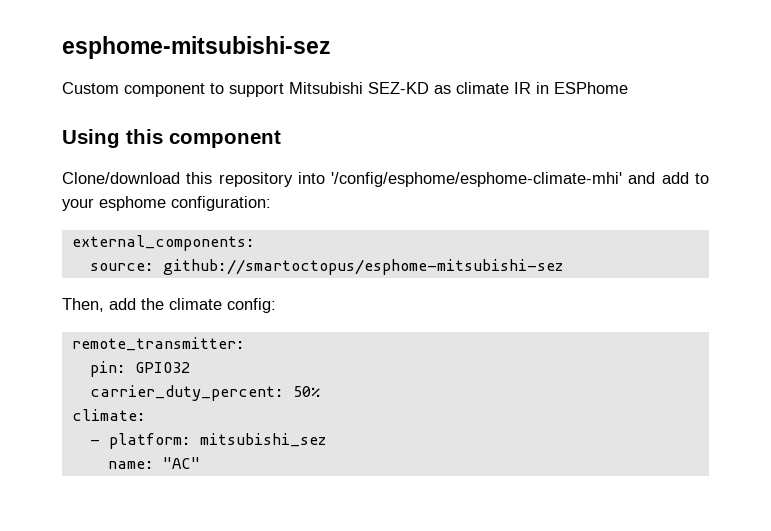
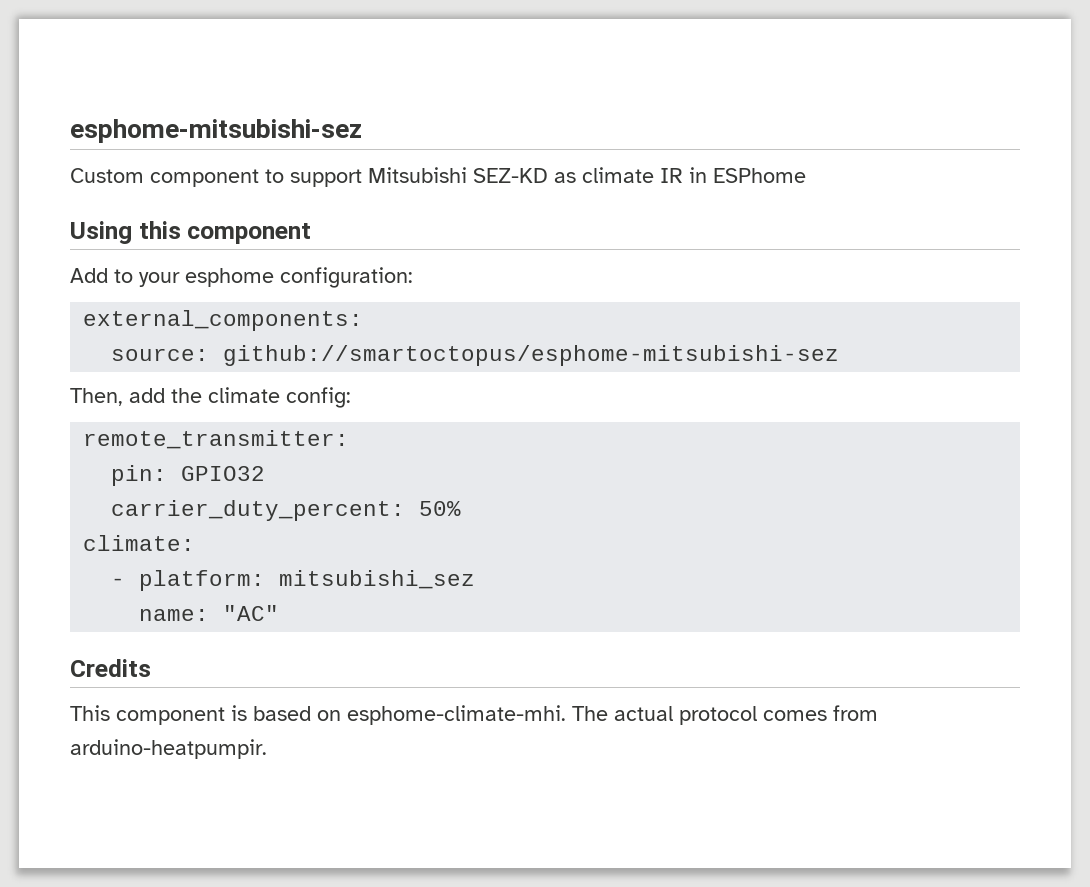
- Clone/download this repository into '/config/esphome/esphome-climate-mhi' and add to your esphome configuration:
+ Add to your esphome configuration:
+ Credits
+ This component is based on esphome-climate-mhi. The actual protocol comes from arduino-heatpumpir.

